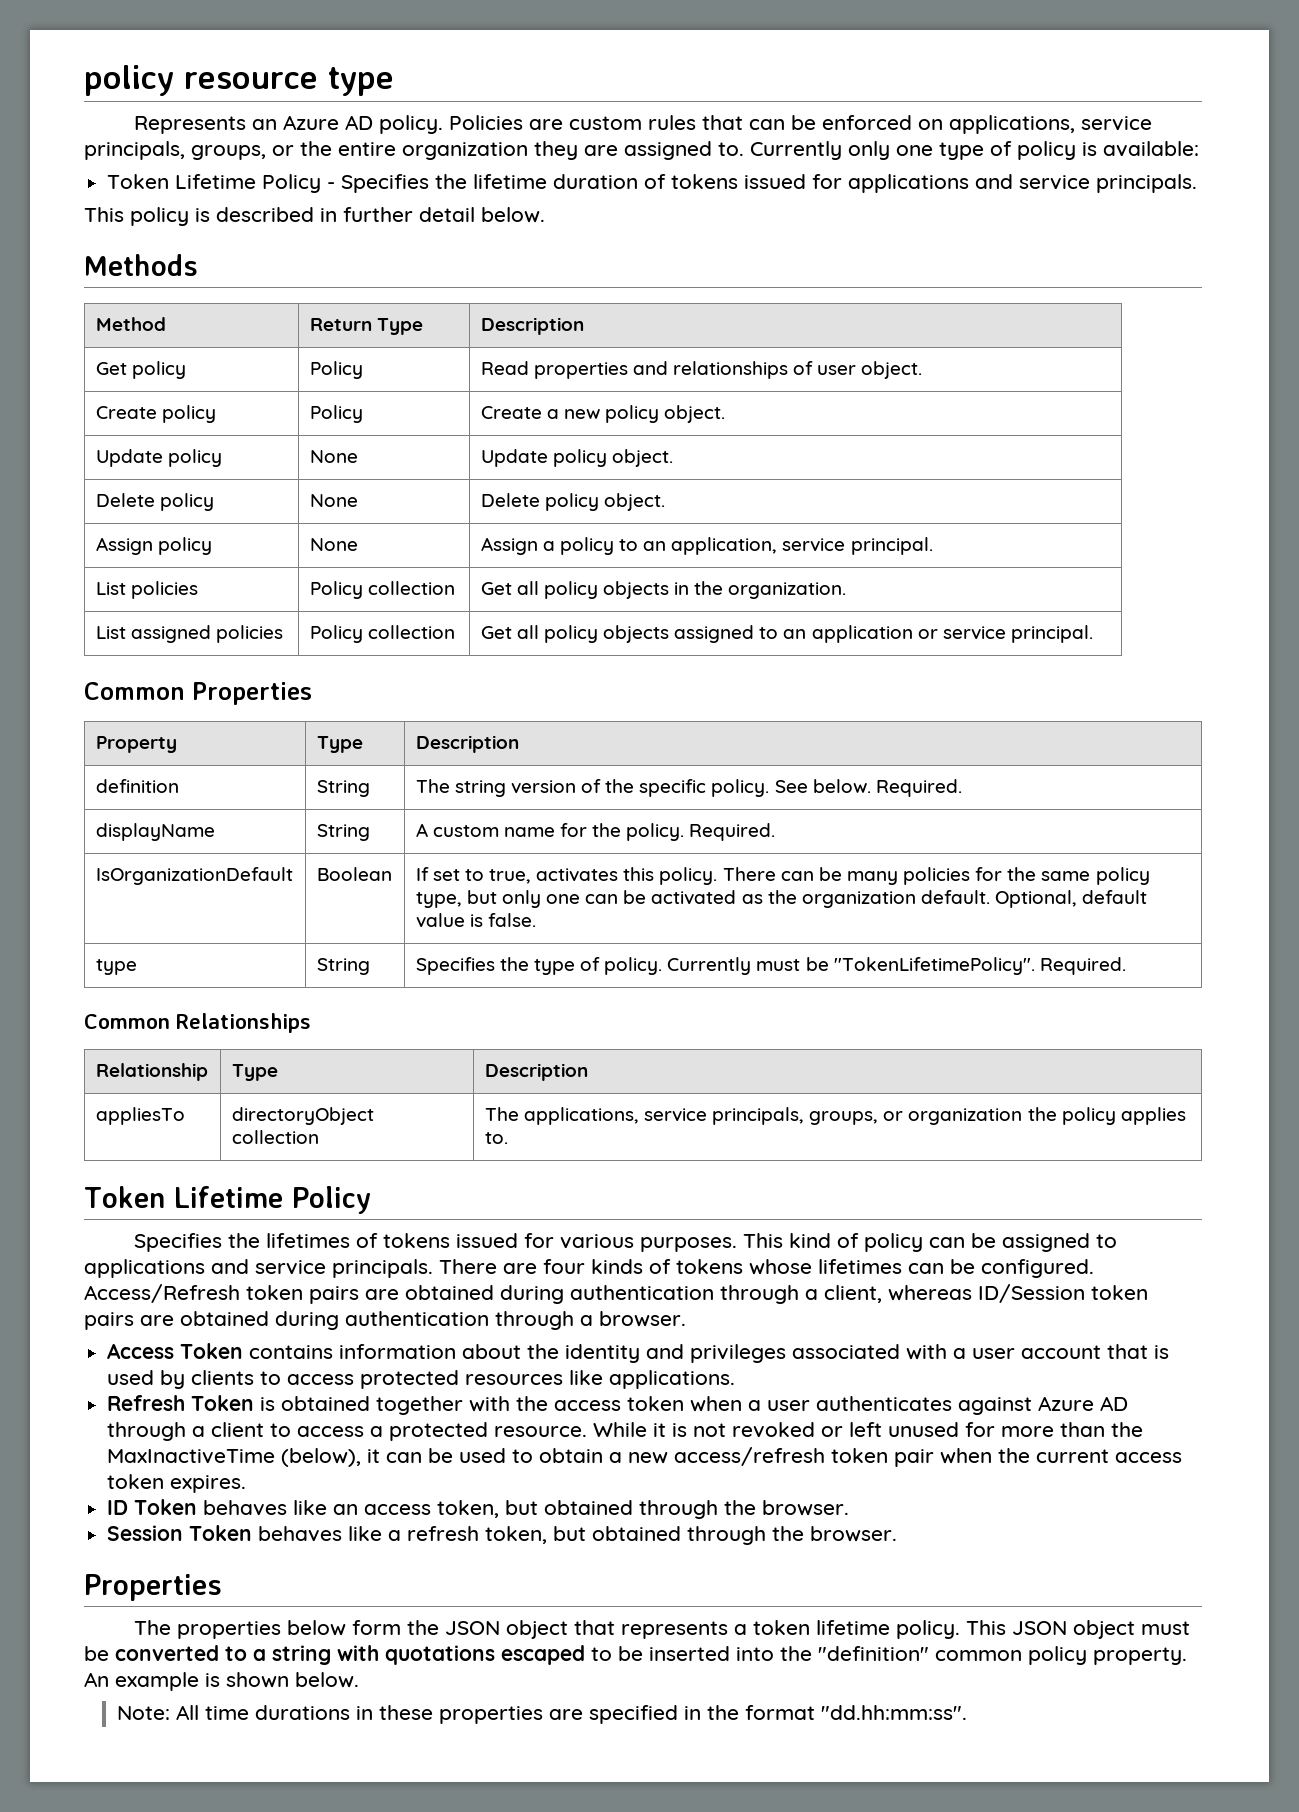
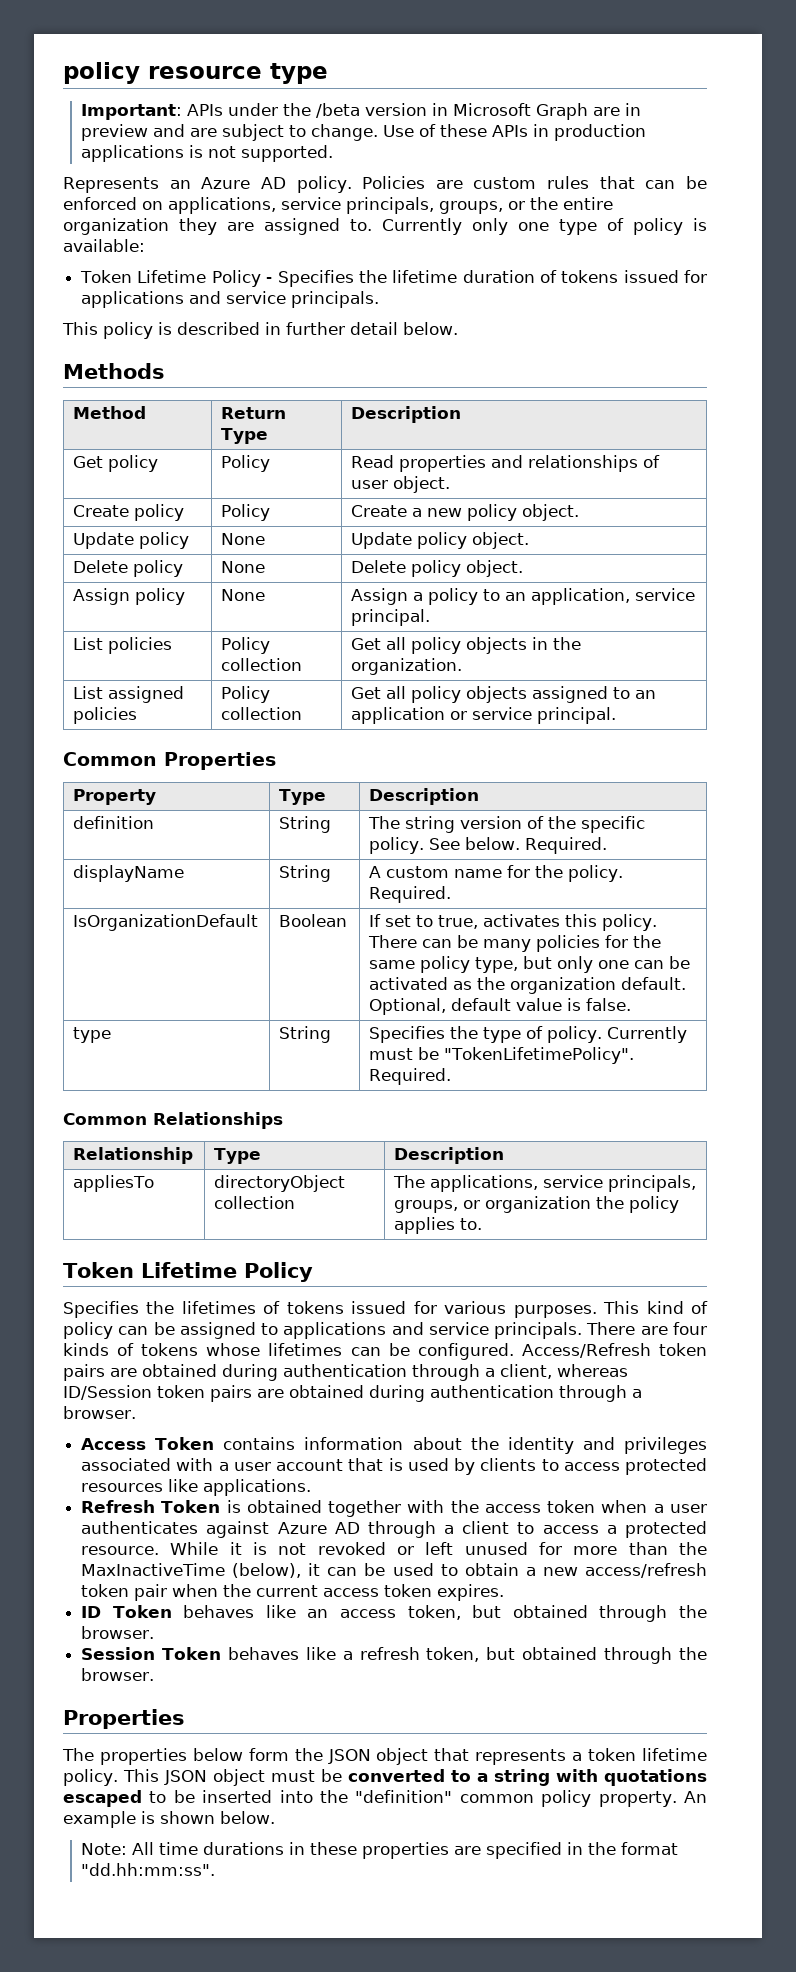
+ Important: APIs under the /beta version in Microsoft Graph are in preview and are subject to change. Use of these APIs in production applications is not supported.

